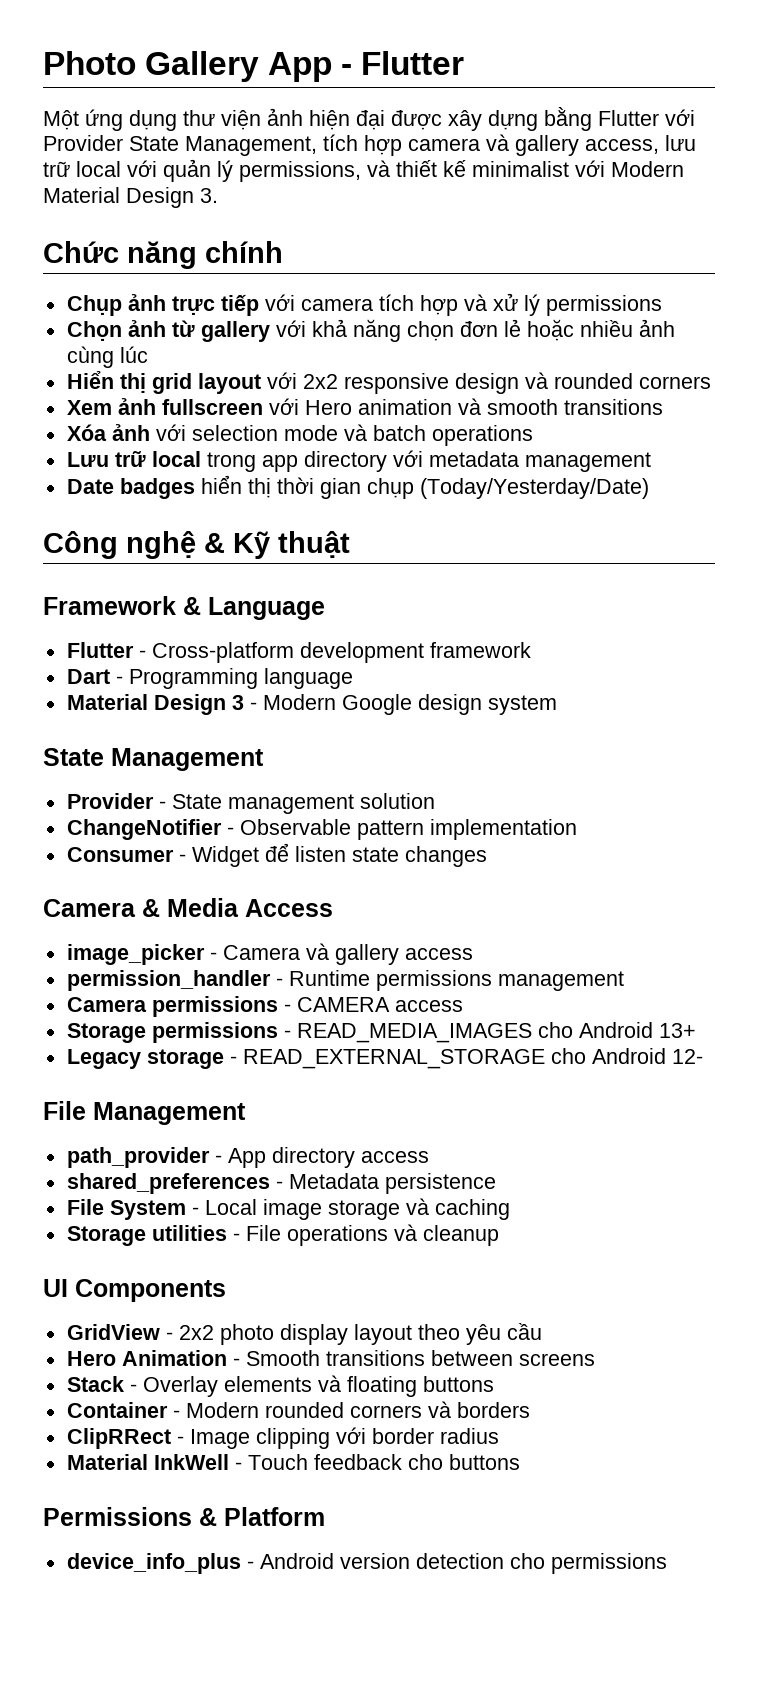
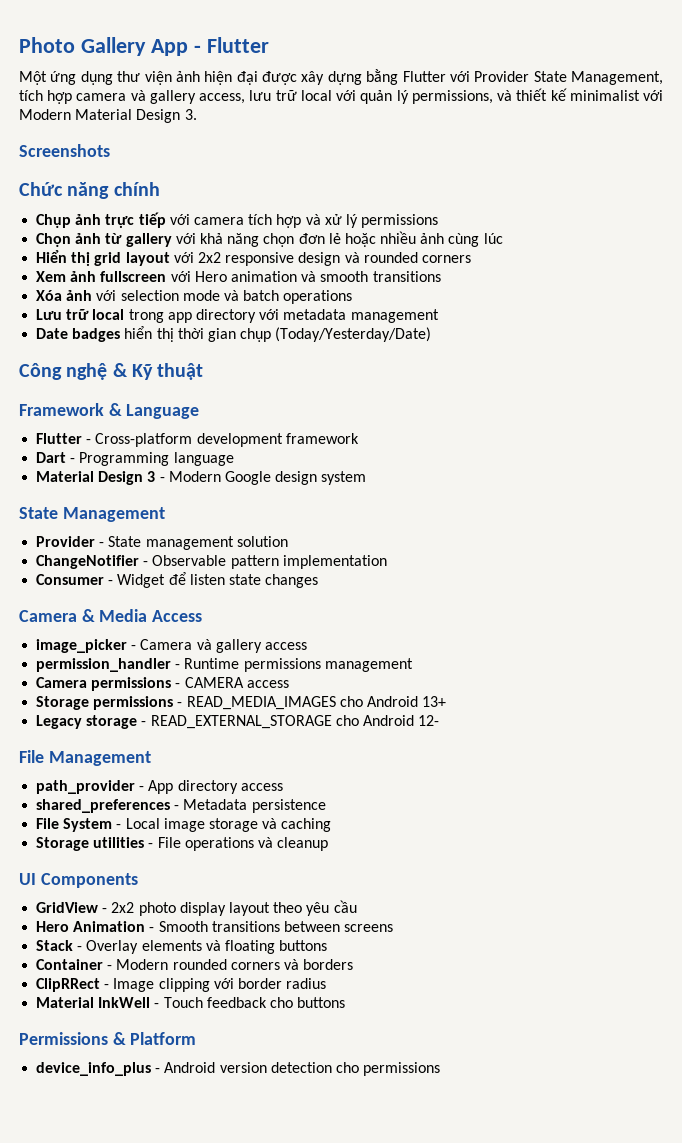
+ Screenshots

